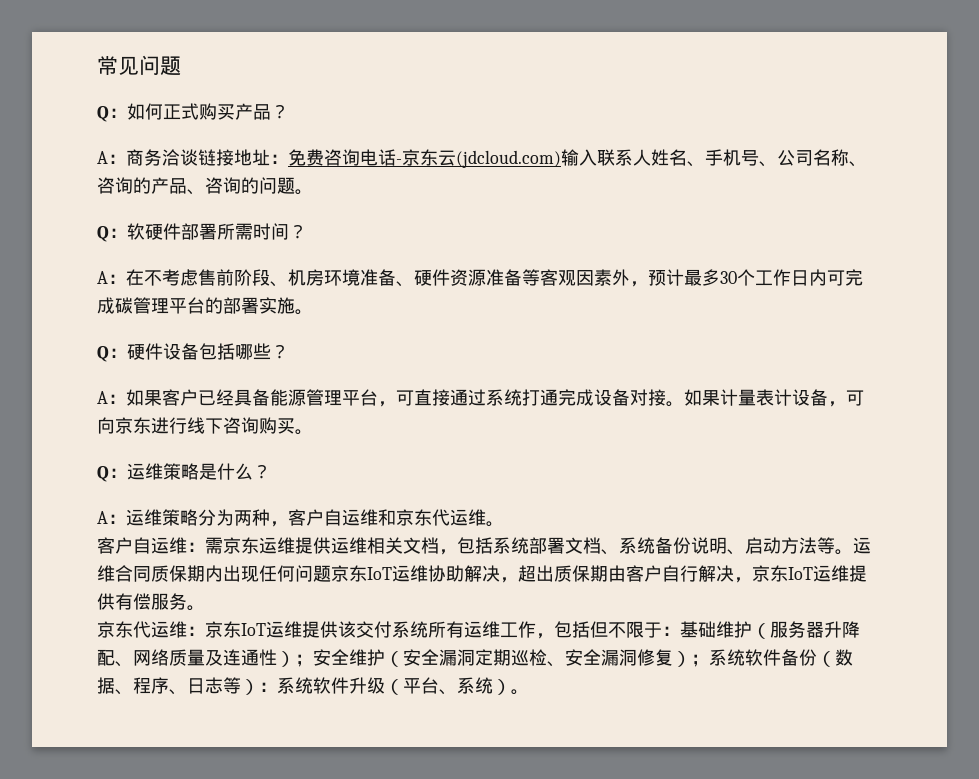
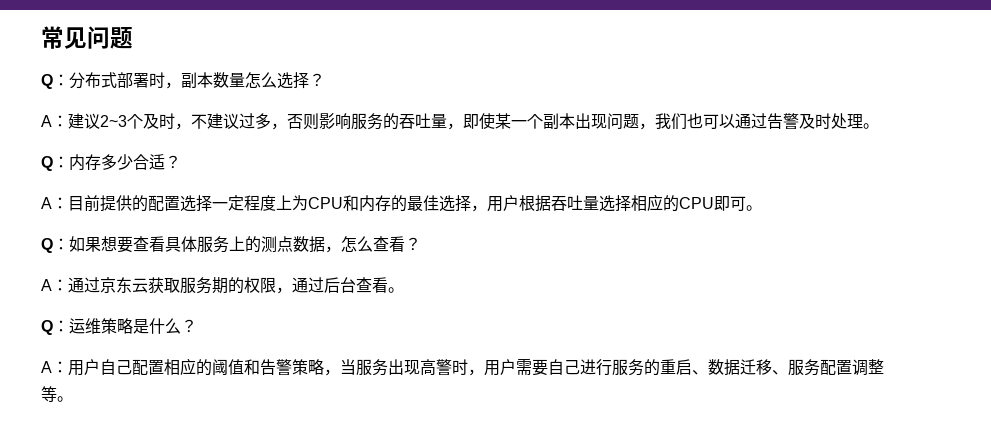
- Q：如何正式购买产品？
- A：商务洽谈链接地址：免费咨询电话-京东云(jdcloud.com)输入联系人姓名、手机号、公司名称、咨询的产品、咨询的问题。
- Q：软硬件部署所需时间？
- A：在不考虑售前阶段、机房环境准备、硬件资源准备等客观因素外，预计最多30个工作日内可完成碳管理平台的部署实施。
- Q：硬件设备包括哪些？
- A：如果客户已经具备能源管理平台，可直接通过系统打通完成设备对接。如果计量表计设备，可向京东进行线下咨询购买。
+ Q：分布式部署时，副本数量怎么选择？
+ A：建议2~3个及时，不建议过多，否则影响服务的吞吐量，即使某一个副本出现问题，我们也可以通过告警及时处理。
+ Q：内存多少合适？
+ A：目前提供的配置选择一定程度上为CPU和内存的最佳选择，用户根据吞吐量选择相应的CPU即可。
+ Q：如果想要查看具体服务上的测点数据，怎么查看？
+ A：通过京东云获取服务期的权限，通过后台查看。
- A：运维策略分为两种，客户自运维和京东代运维。
- 客户自运维：需京东运维提供运维相关文档，包括系统部署文档、系统备份说明、启动方法等。运维合同质保期内出现任何问题京东IoT运维协助解决，超出质保期由客户自行解决，京东IoT运维提供有偿服务。
- 京东代运维：京东IoT运维提供该交付系统所有运维工作，包括但不限于：基础维护（服务器升降配、网络质量及连通性）；安全维护（安全漏洞定期巡检、安全漏洞修复）；系统软件备份（数据、程序、日志等）：系统软件升级（平台、系统）。
+ A：用户自己配置相应的阈值和告警策略，当服务出现高警时，用户需要自己进行服务的重启、数据迁移、服务配置调整等。

